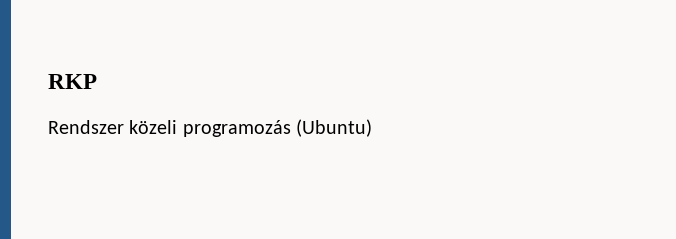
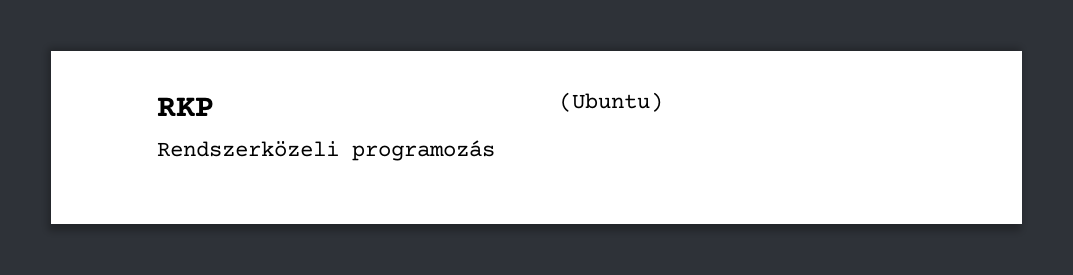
- Rendszer közeli programozás (Ubuntu)
+ Rendszerközeli programozás (Ubuntu)

